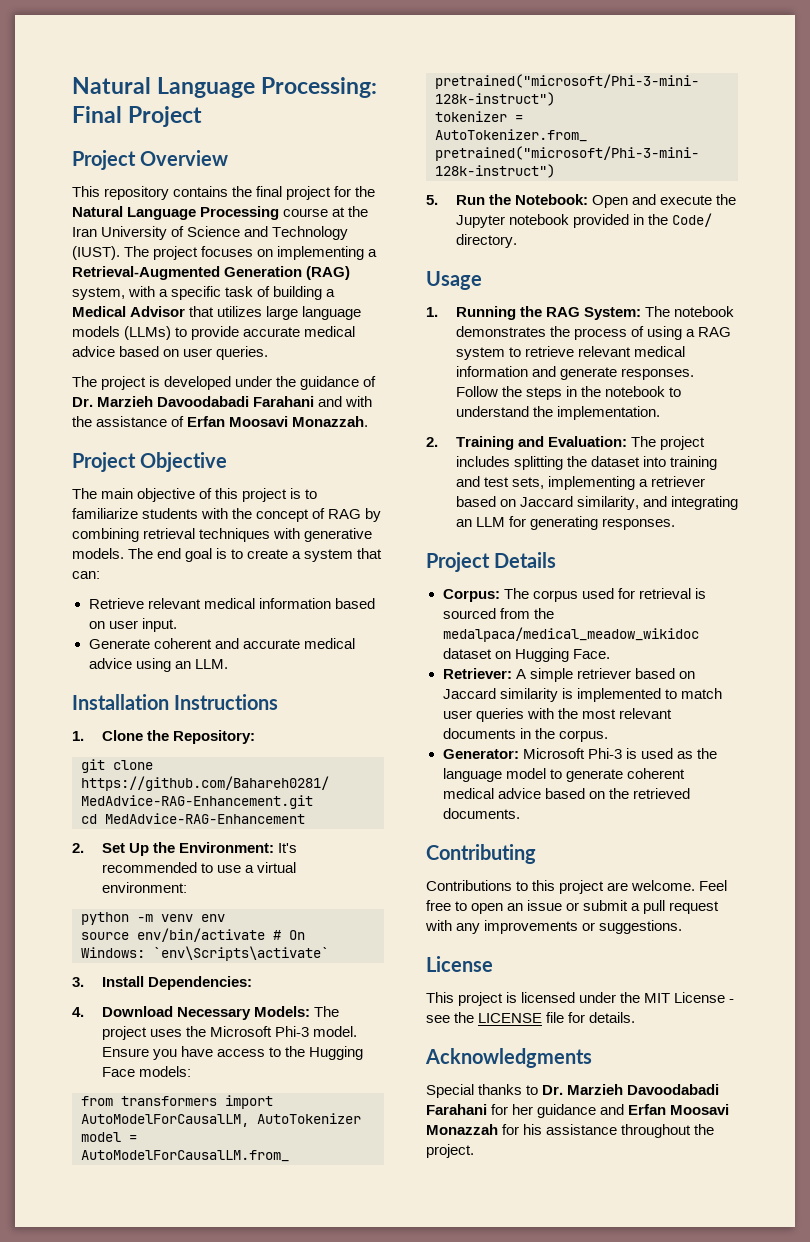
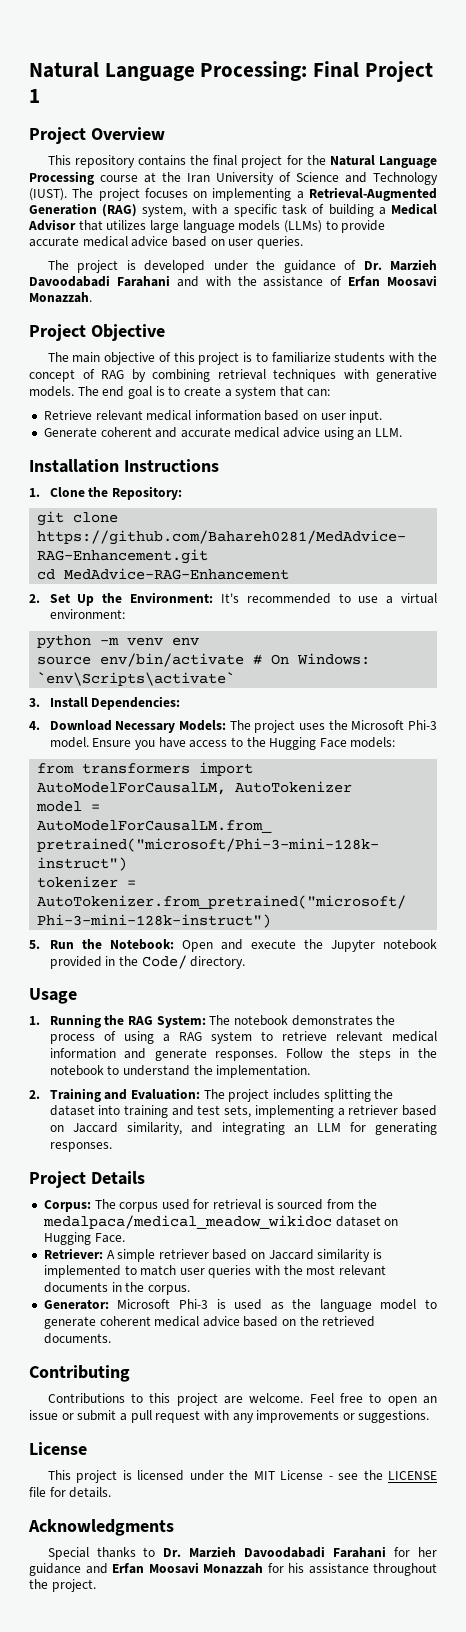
- Natural Language Processing: Final Project
+ Natural Language Processing: Final Project 1

